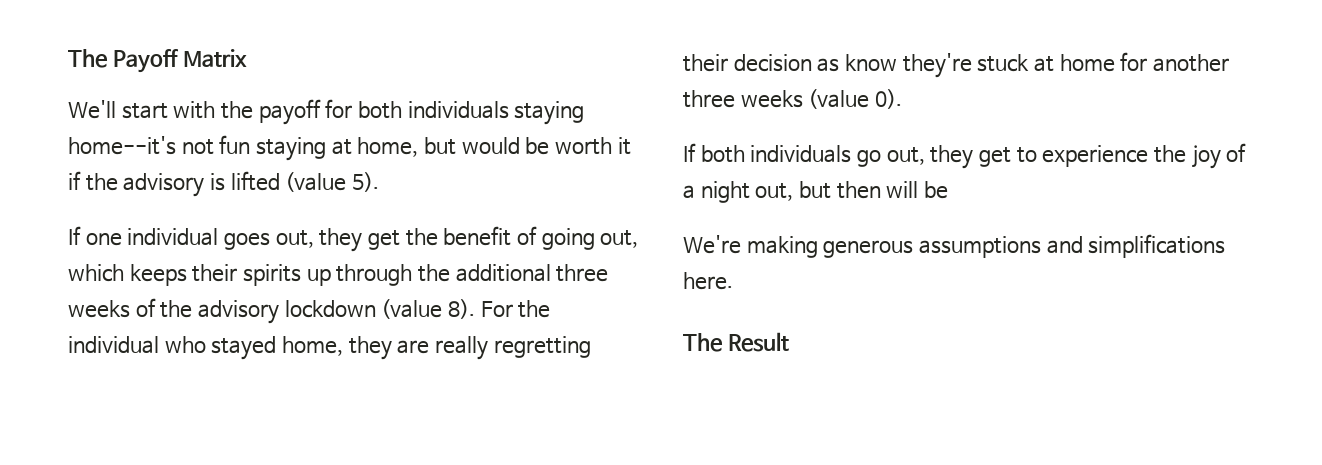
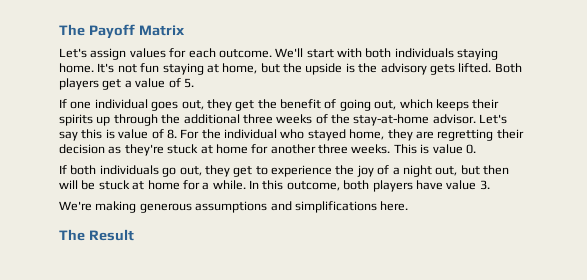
- We'll start with the payoff for both individuals staying home--it's not fun staying at home, but would be worth it if the advisory is lifted (value 5).
+ Let's assign values for each outcome. We'll start with both individuals staying home. It's not fun staying at home, but the upside is the advisory gets lifted. Both players get a value of 5.
- If one individual goes out, they get the benefit of going out, which keeps their spirits up through the additional three weeks of the advisory lockdown (value 8). For the individual who stayed home, they are really regretting their decision as know they're stuck at home for another three weeks (value 0).
+ If one individual goes out, they get the benefit of going out, which keeps their spirits up through the additional three weeks of the stay-at-home advisor. Let's say this is value of 8. For the individual who stayed home, they are regretting their decision as they're stuck at home for another three weeks. This is value 0.
- If both individuals go out, they get to experience the joy of a night out, but then will be
+ If both individuals go out, they get to experience the joy of a night out, but then will be stuck at home for a while. In this outcome, both players have value 3.

